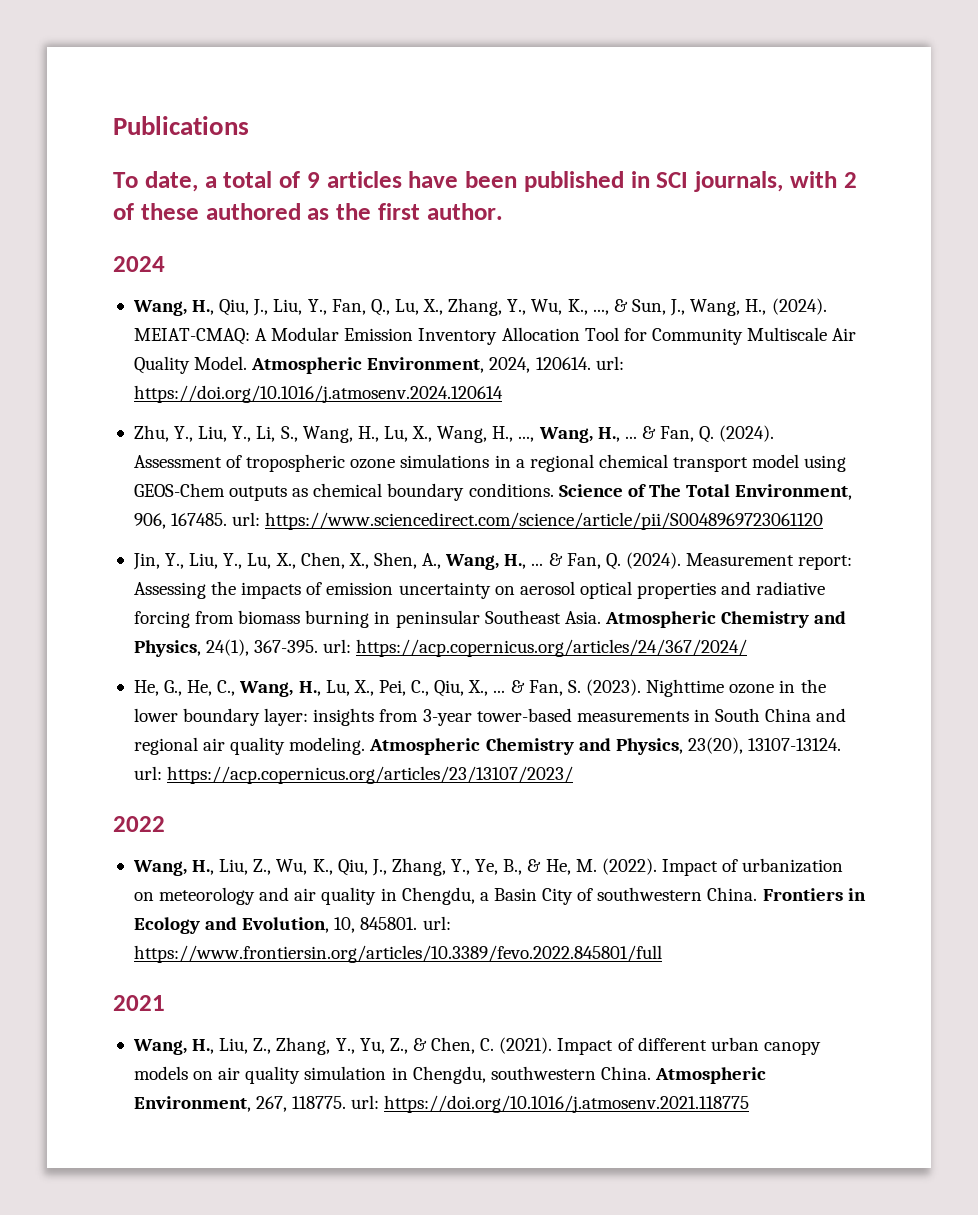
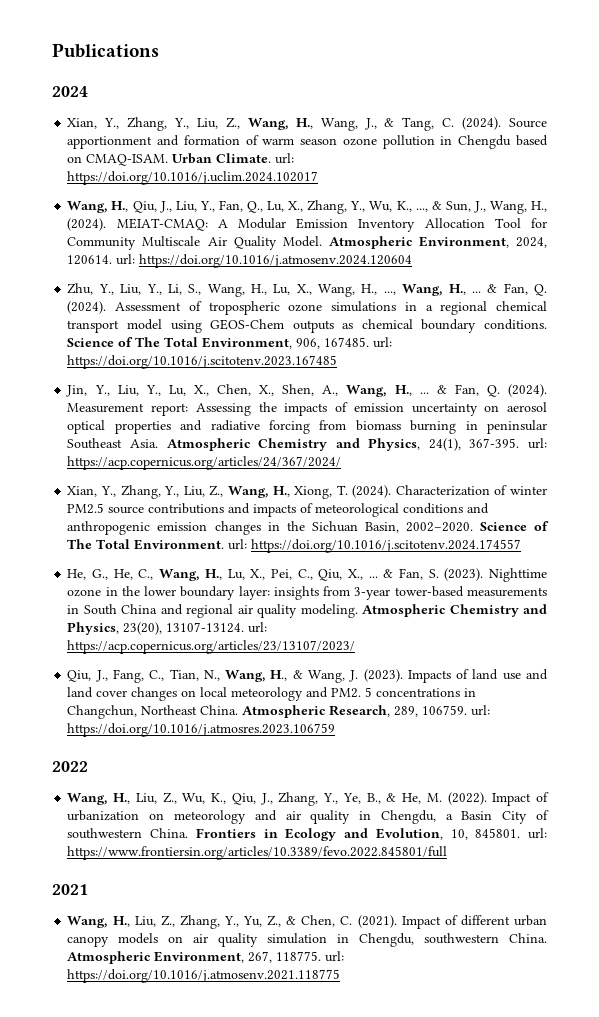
- To date, a total of 9 articles have been published in SCI journals, with 2 of these authored as the first author.
  2024
+ Xian, Y., Zhang, Y., Liu, Z., Wang, H., Wang, J., & Tang, C. (2024). Source apportionment and formation of warm season ozone pollution in Chengdu based on CMAQ-ISAM. Urban Climate. url: https://doi.org/10.1016/j.uclim.2024.102017
- Atmospheric Environment, 2024, 120614. url: https://doi.org/10.1016/j.atmosenv.2024.120614
+ Atmospheric Environment, 2024, 120614. url: https://doi.org/10.1016/j.atmosenv.2024.120604
- Science of The Total Environment, 906, 167485. url: https://www.sciencedirect.com/science/article/pii/S0048969723061120
+ Science of The Total Environment, 906, 167485. url: https://doi.org/10.1016/j.scitotenv.2023.167485
+ Xian, Y., Zhang, Y., Liu, Z., Wang, H., Xiong, T. (2024). Characterization of winter PM2.5 source contributions and impacts of meteorological conditions and anthropogenic emission changes in the Sichuan Basin, 2002–2020. Science of The Total Environment. url: https://doi.org/10.1016/j.scitotenv.2024.174557
+ Qiu, J., Fang, C., Tian, N., Wang, H., & Wang, J. (2023). Impacts of land use and land cover changes on local meteorology and PM2. 5 concentrations in Changchun, Northeast China. Atmospheric Research, 289, 106759. url: https://doi.org/10.1016/j.atmosres.2023.106759

